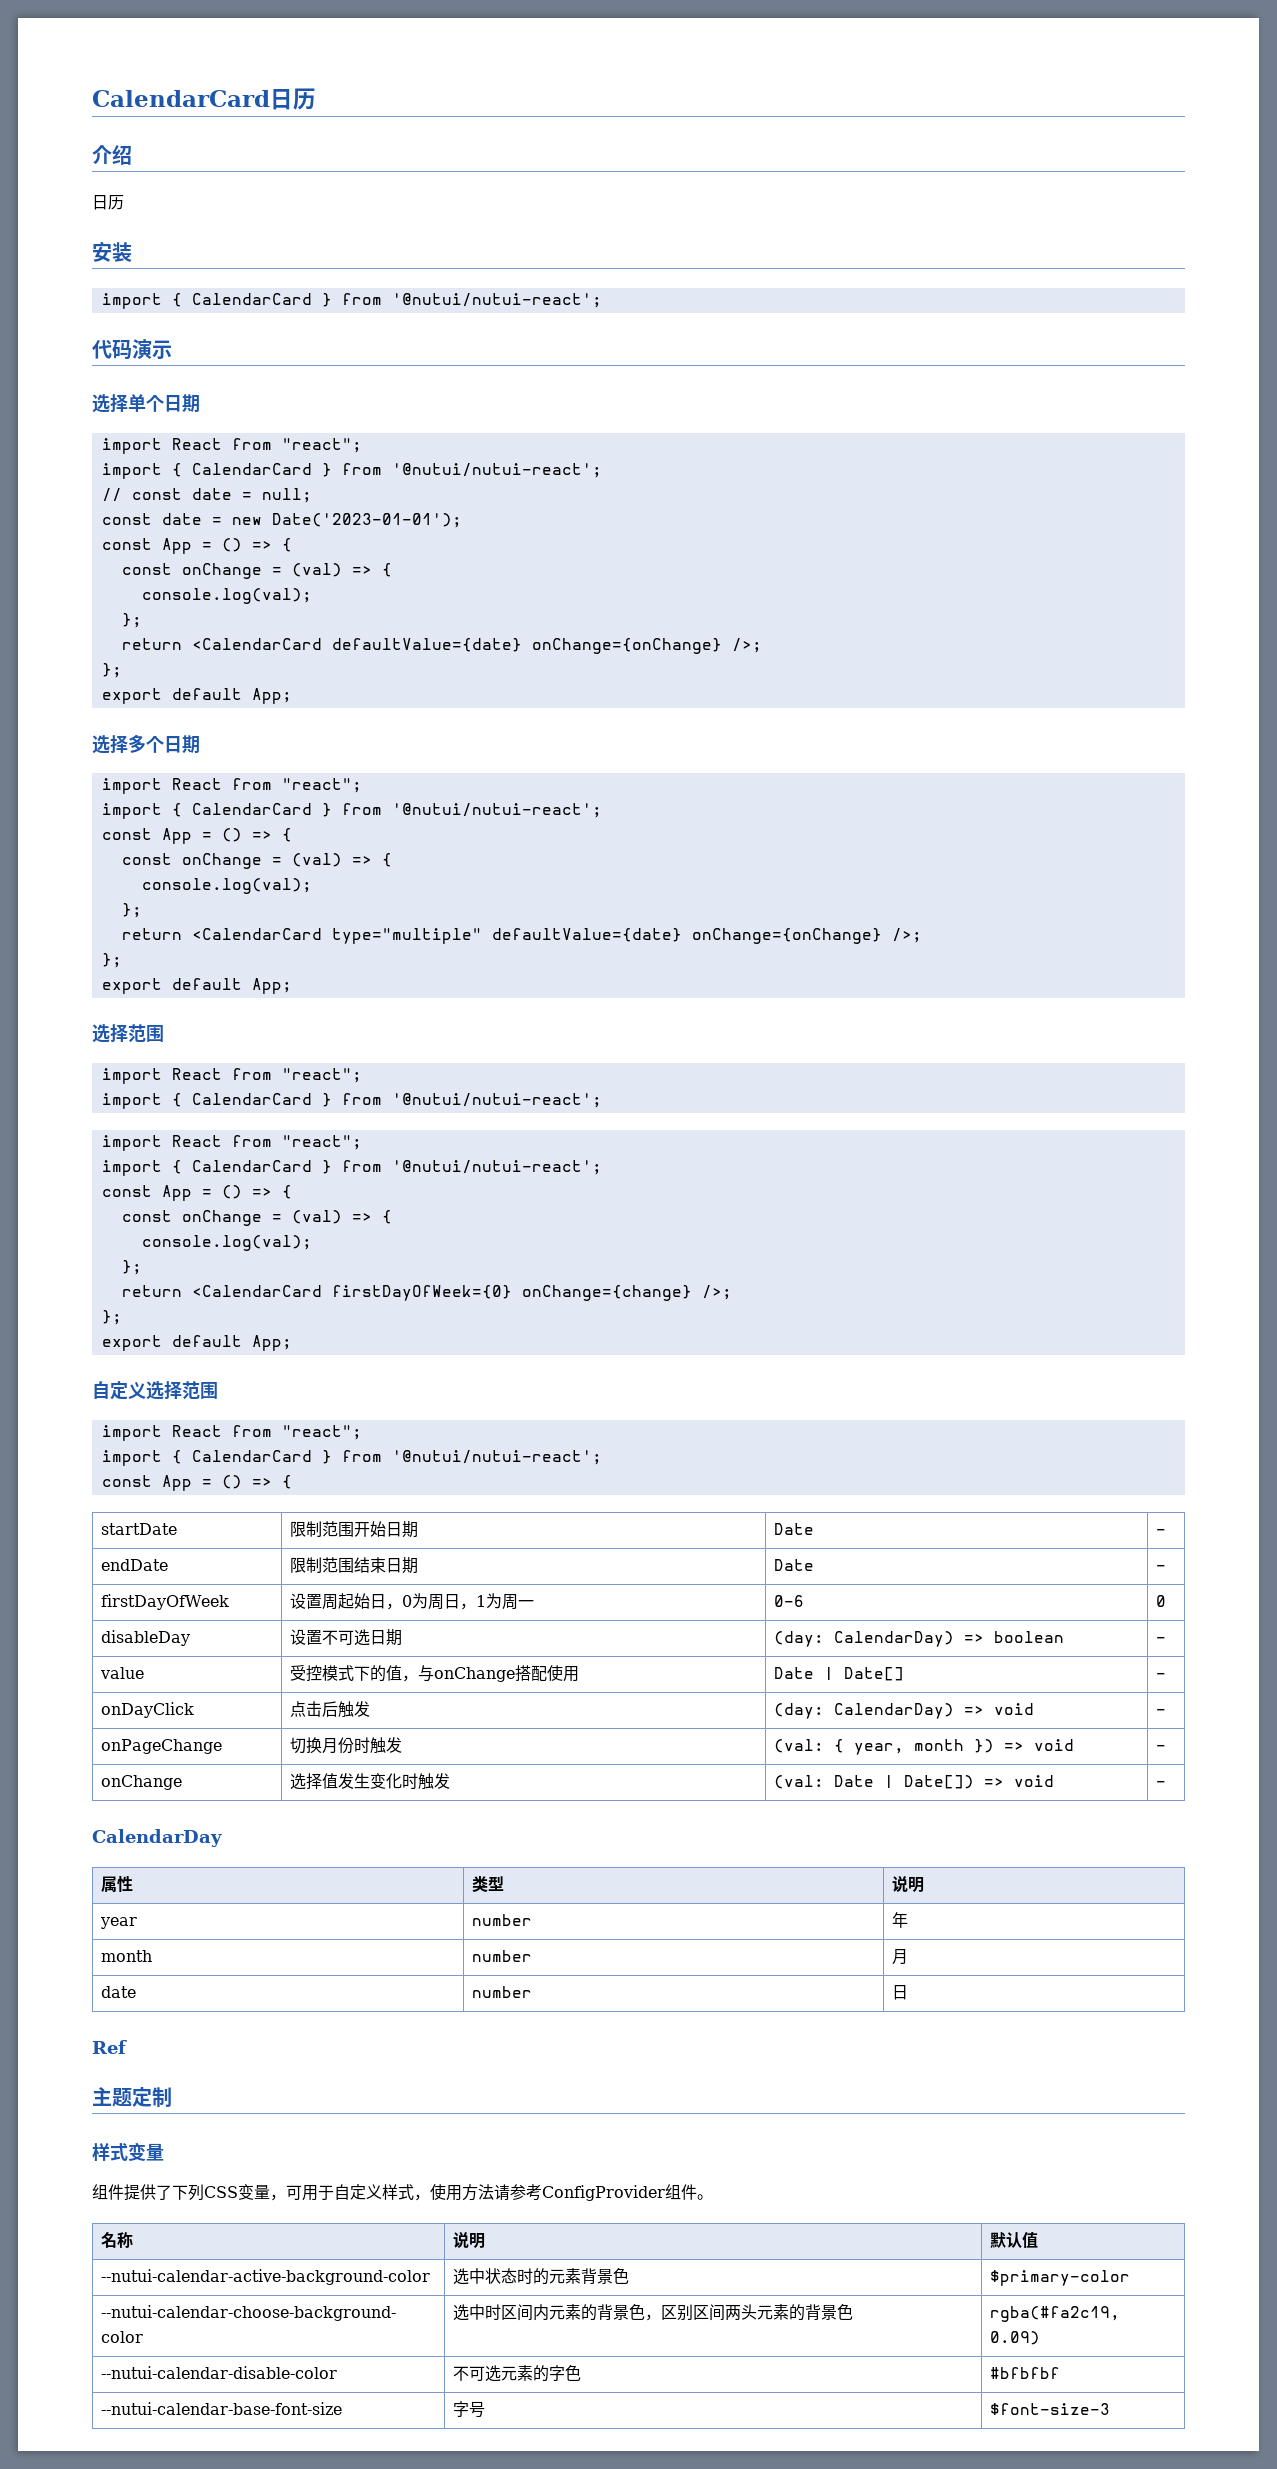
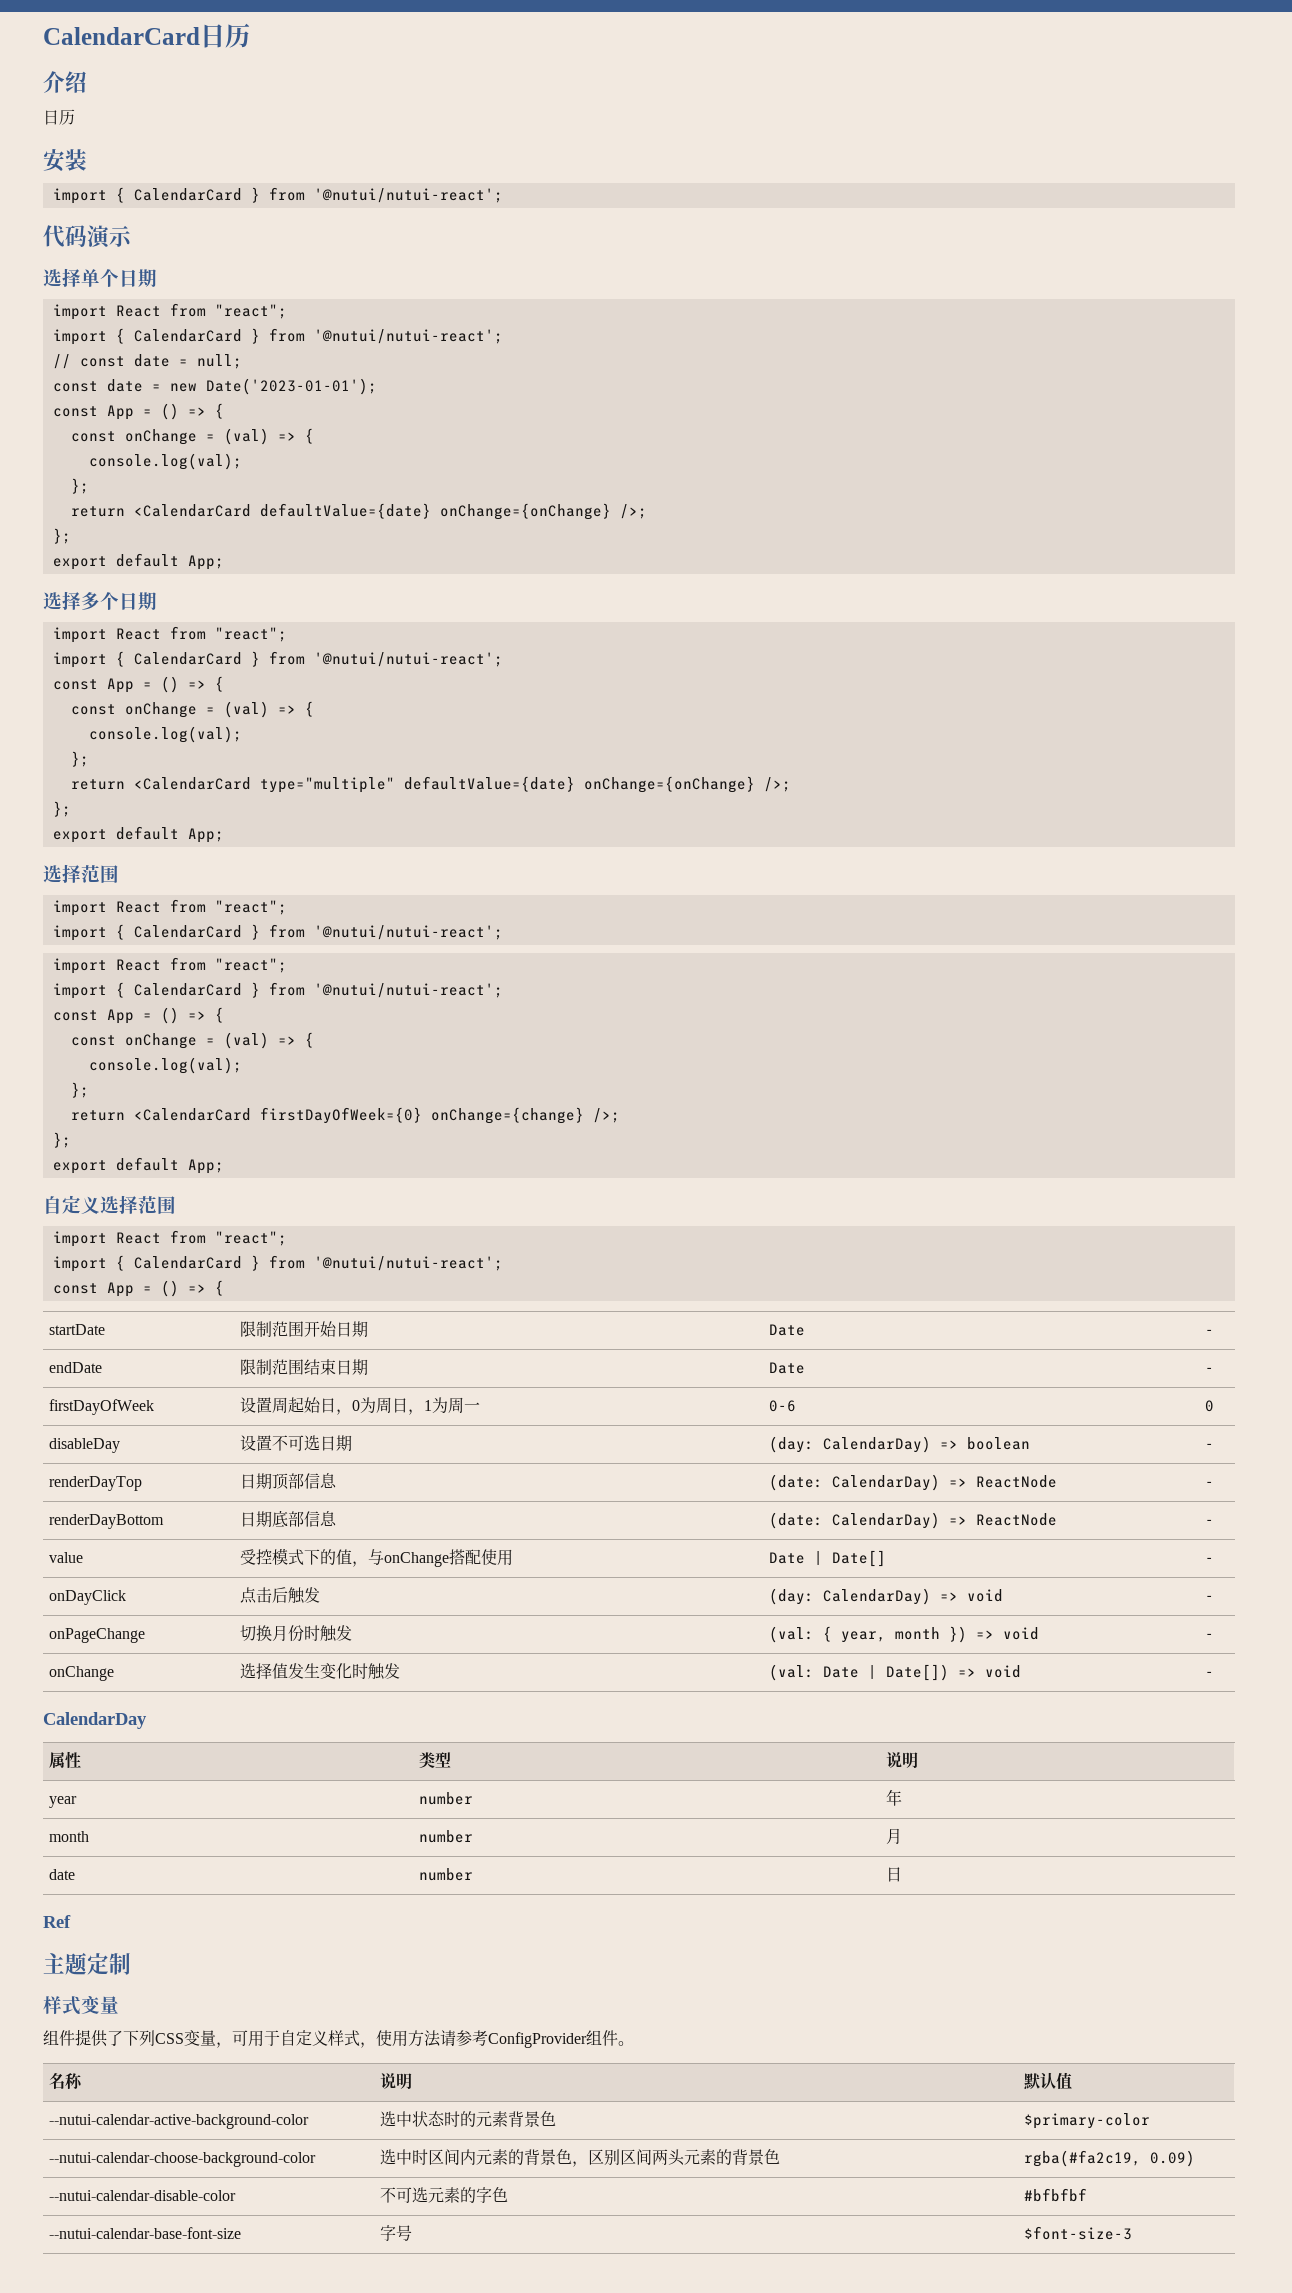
+ renderDayTop | 日期顶部信息 | (date: CalendarDay) => ReactNode | -
+ renderDayBottom | 日期底部信息 | (date: CalendarDay) => ReactNode | -

